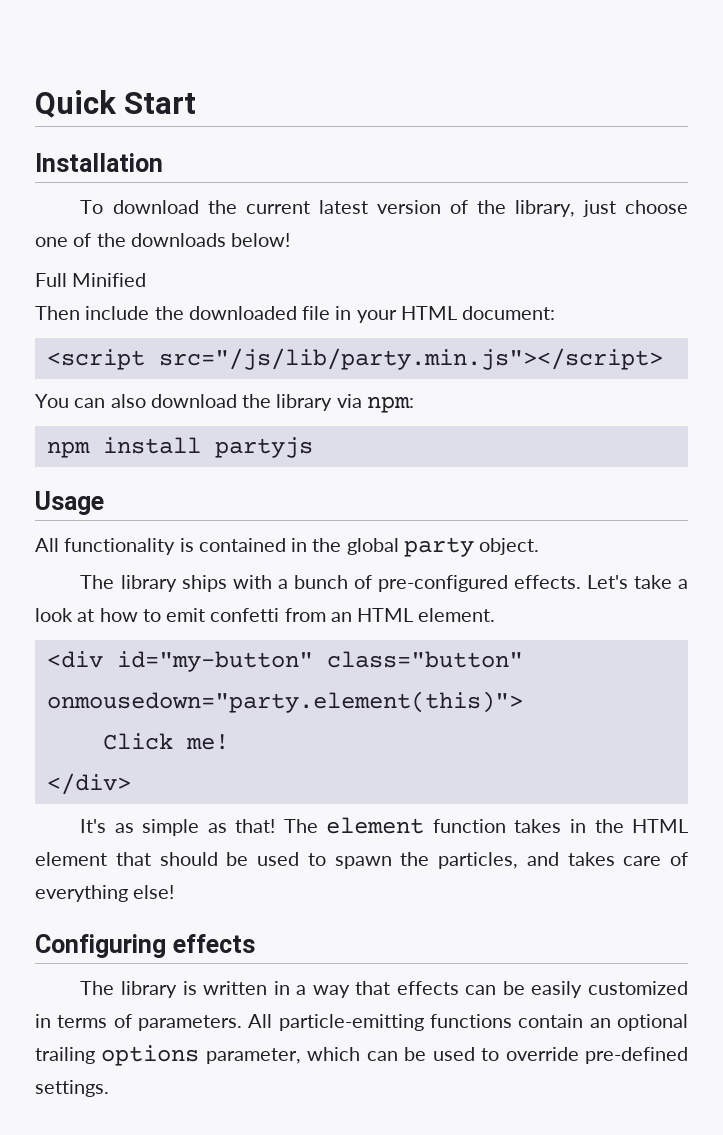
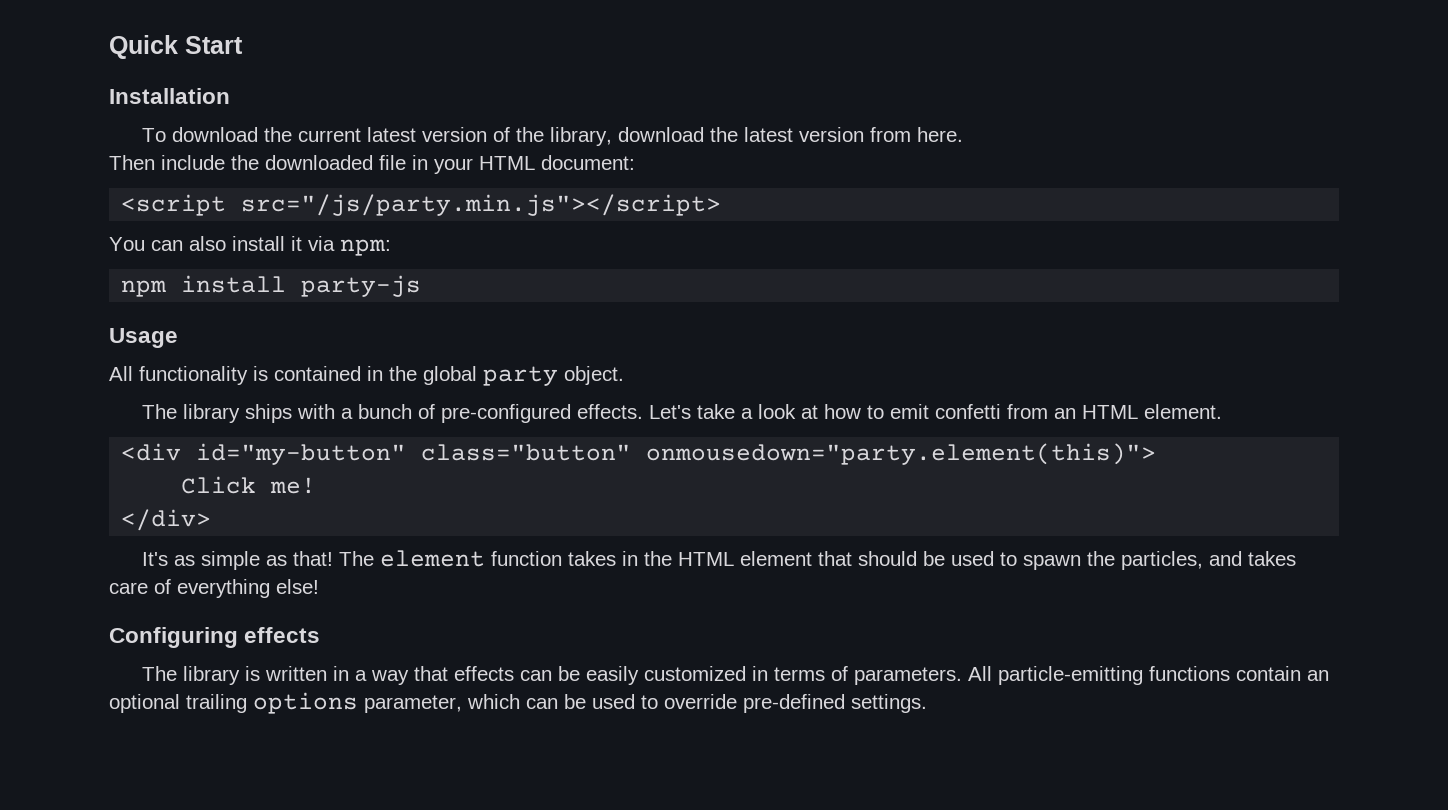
- To download the current latest version of the library, just choose one of the downloads below!
- Full Minified
+ To download the current latest version of the library, download the latest version from here.
- <script src="/js/lib/party.min.js"></script>
+ <script src="/js/party.min.js"></script>
- You can also download the library via npm:
+ You can also install it via npm:
- npm install partyjs
+ npm install party-js

